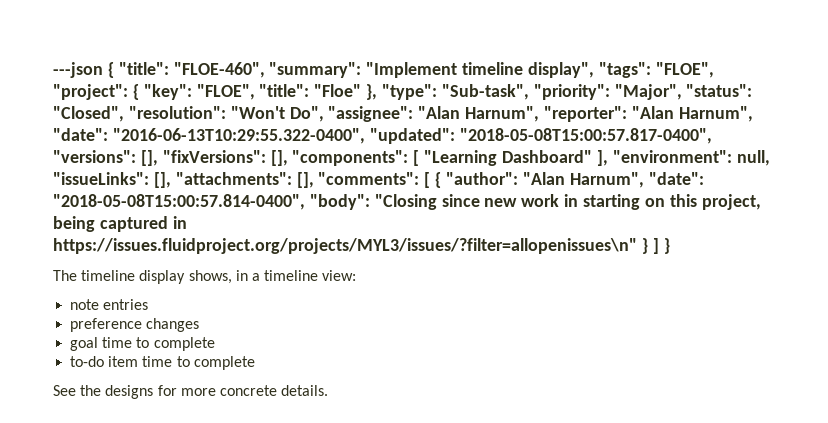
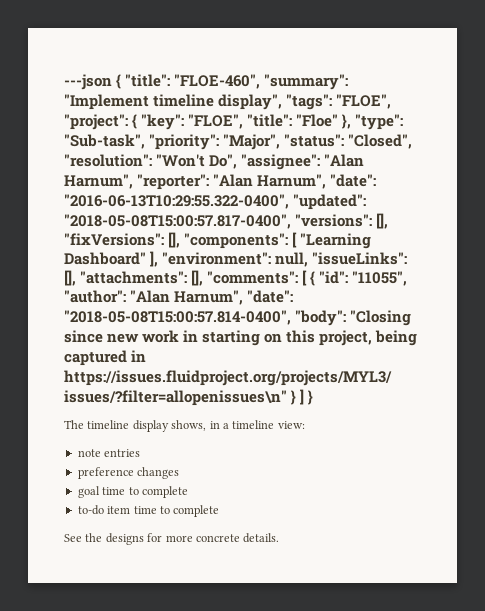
- [ { "author":
+ [ { "id": "11055", "author":

